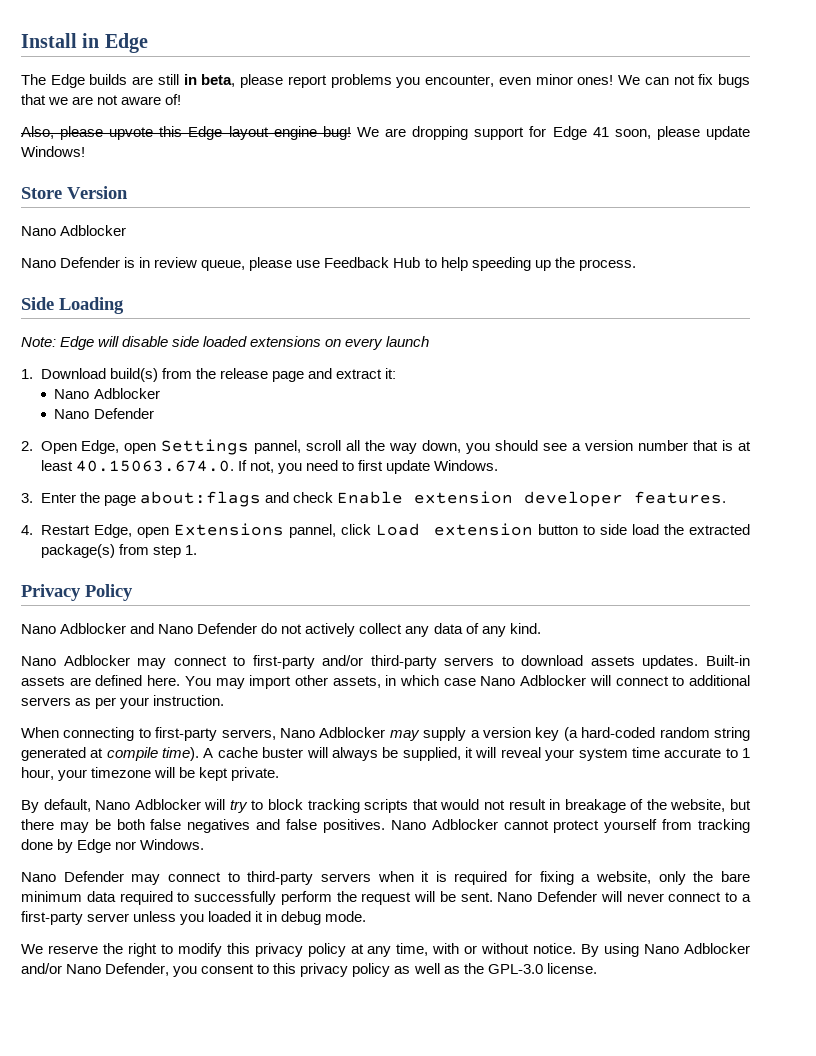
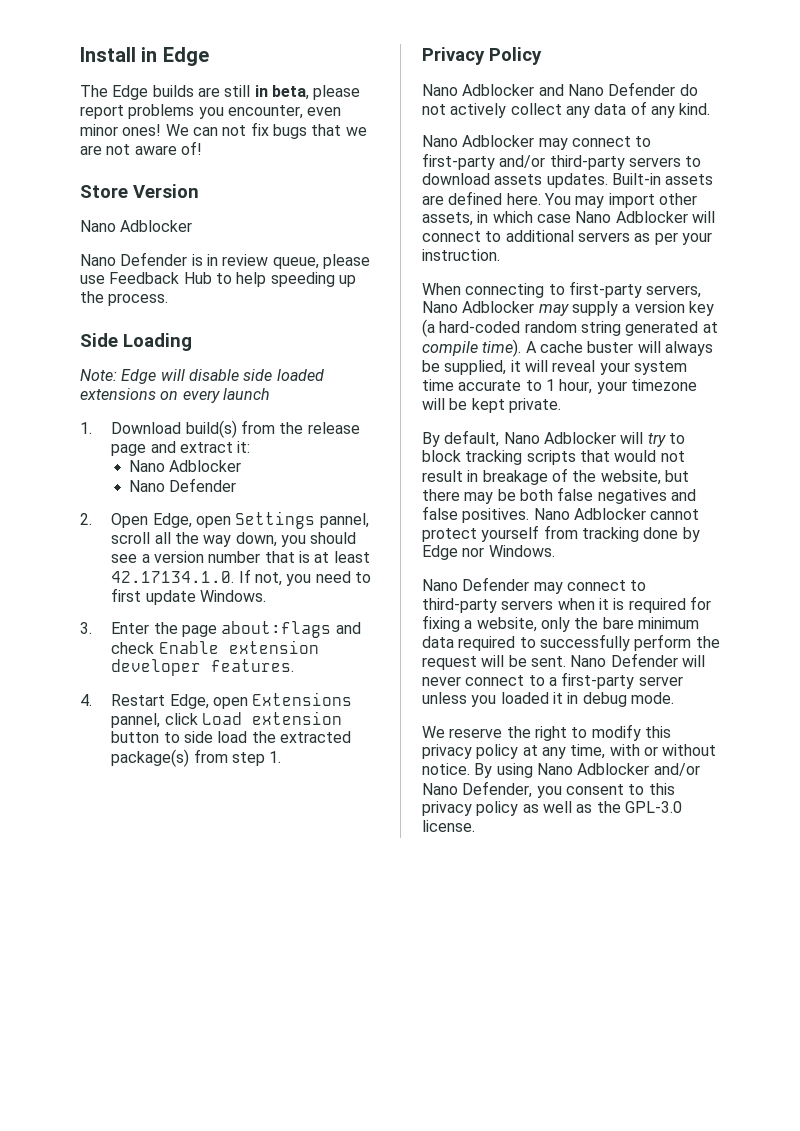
- Also, please upvote this Edge layout engine bug! We are dropping support for Edge 41 soon, please update Windows!
- 2. Open Edge, open Settings pannel, scroll all the way down, you should see a version number that is at least 40.15063.674.0. If not, you need to first update Windows.
+ 2. Open Edge, open Settings pannel, scroll all the way down, you should see a version number that is at least 42.17134.1.0. If not, you need to first update Windows.

